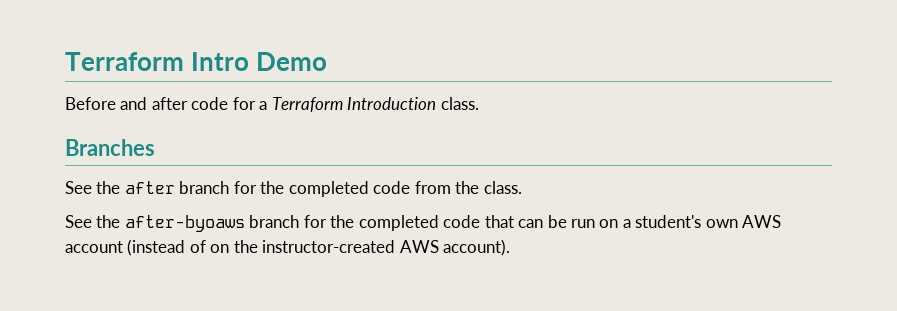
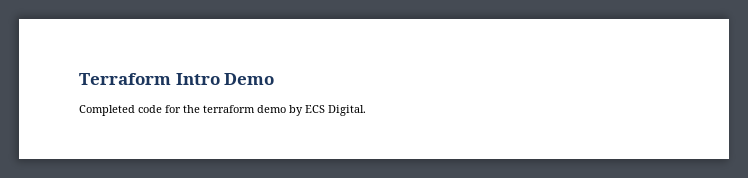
- Before and after code for a Terraform Introduction class.
- Branches
- See the after branch for the completed code from the class.
- See the after-byoaws branch for the completed code that can be run on a student's own AWS account (instead of on the instructor-created AWS account).
+ Completed code for the terraform demo by ECS Digital.

